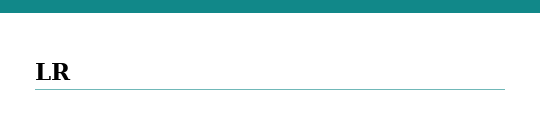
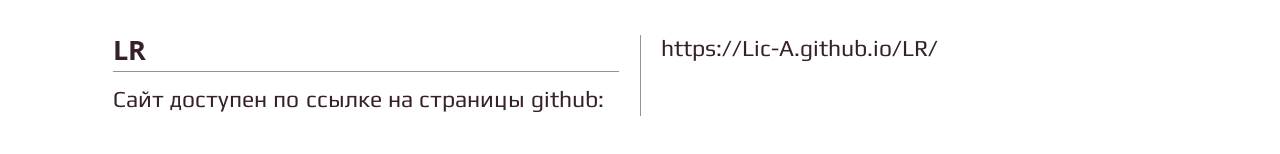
+ Сайт доступен по ссылке на страницы github: https://Lic-A.github.io/LR/

